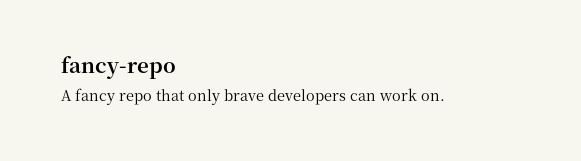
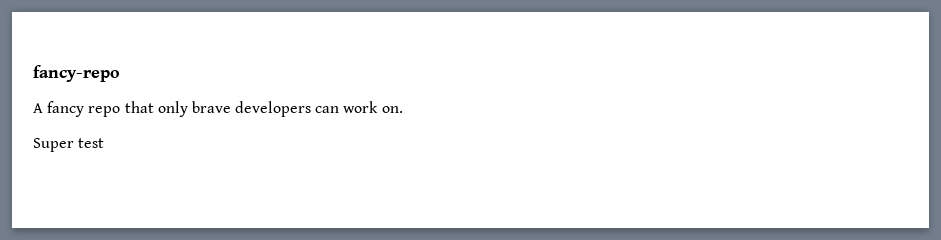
+ Super test

